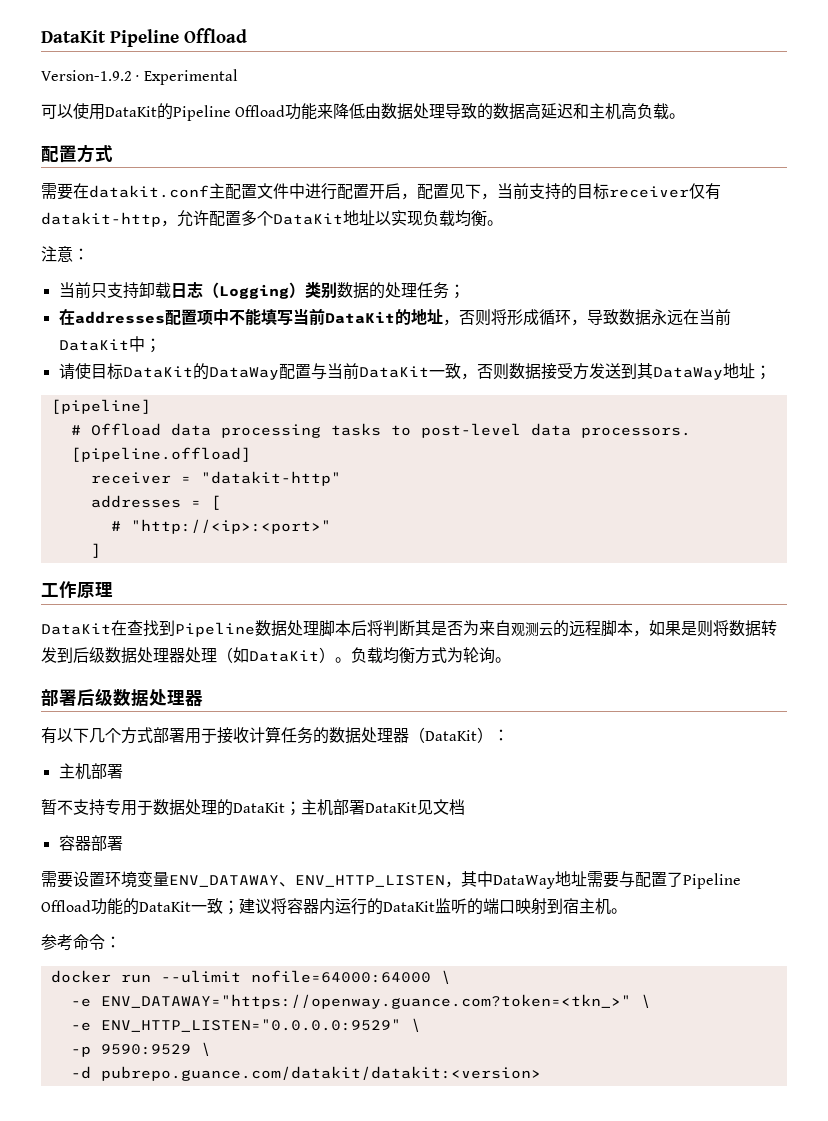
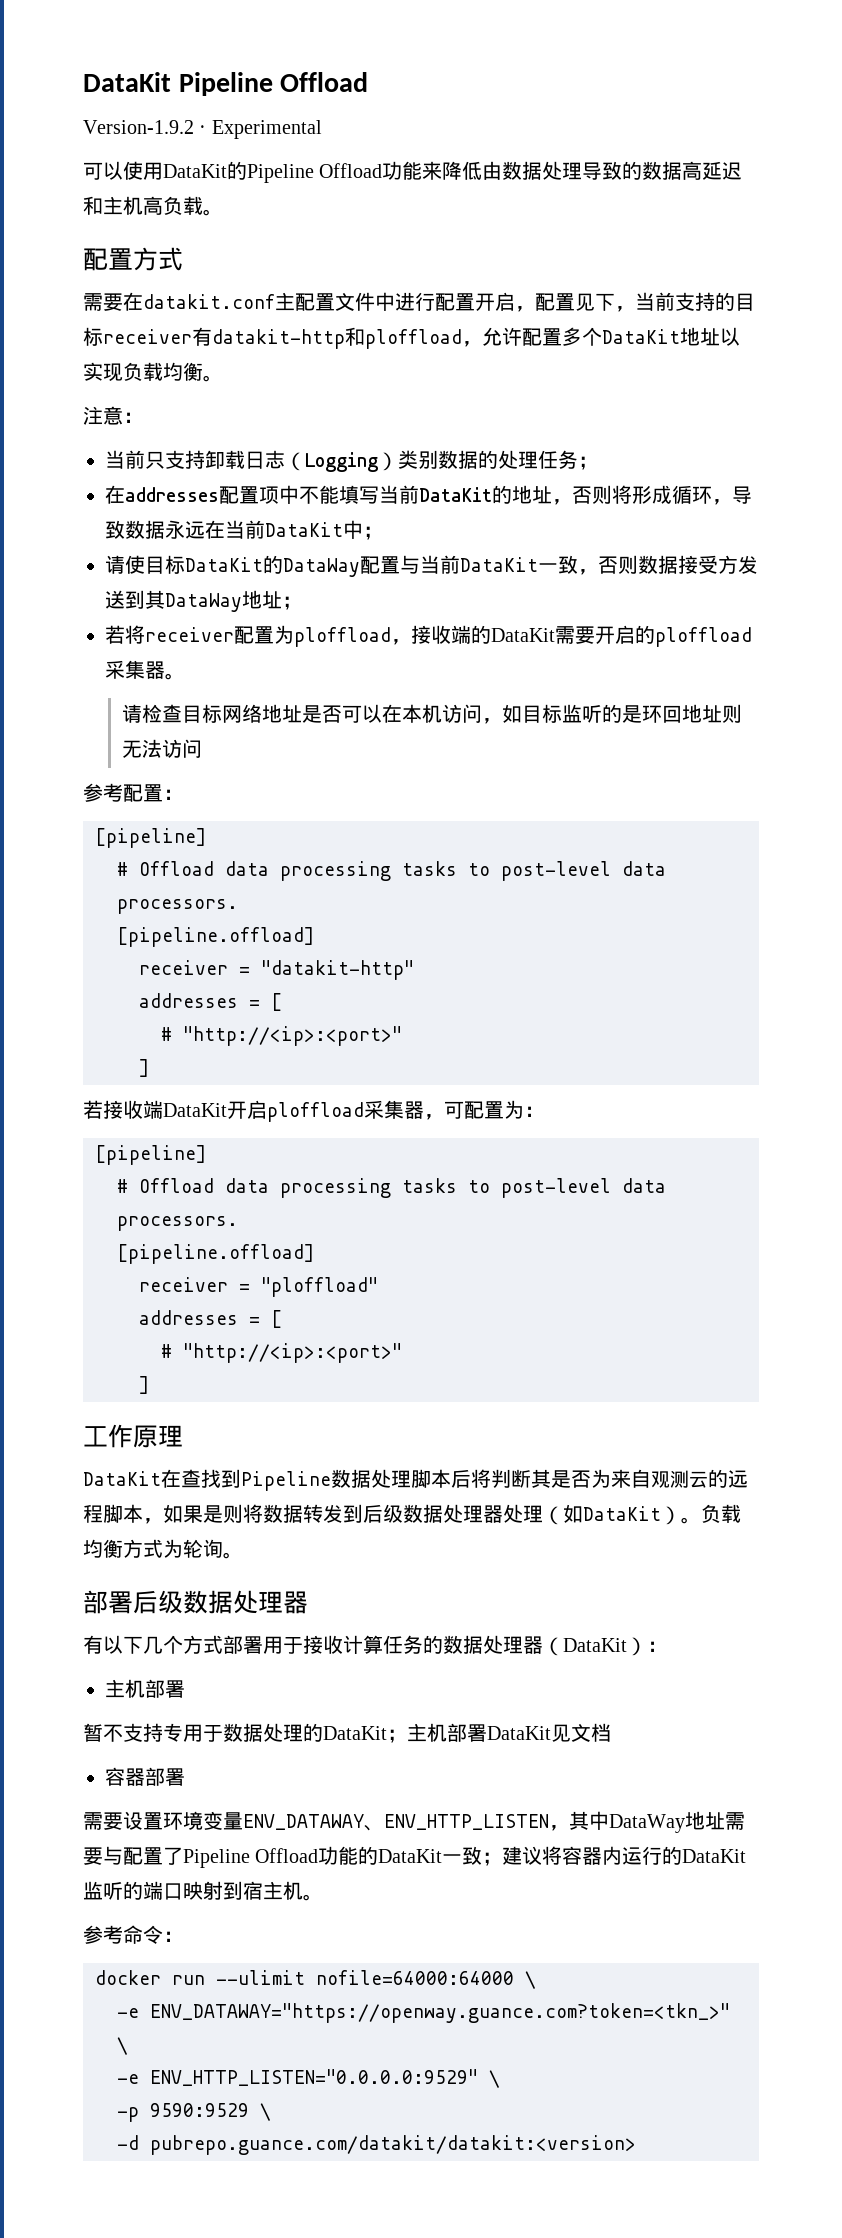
- 需要在datakit.conf主配置文件中进行配置开启，配置见下，当前支持的目标receiver仅有datakit-http，允许配置多个DataKit地址以实现负载均衡。
+ 需要在datakit.conf主配置文件中进行配置开启，配置见下，当前支持的目标receiver有datakit-http和ploffload，允许配置多个DataKit地址以实现负载均衡。
+ 若将receiver配置为ploffload，接收端的DataKit需要开启的ploffload采集器。
+ 请检查目标网络地址是否可以在本机访问，如目标监听的是环回地址则无法访问
+ 参考配置：
+ 若接收端DataKit开启ploffload采集器，可配置为：
+ [pipeline]
+ # Offload data processing tasks to post-level data processors.
+ [pipeline.offload]
+ receiver = "ploffload"
+ addresses = [
+ # "http://<ip>:<port>"
+ ]

